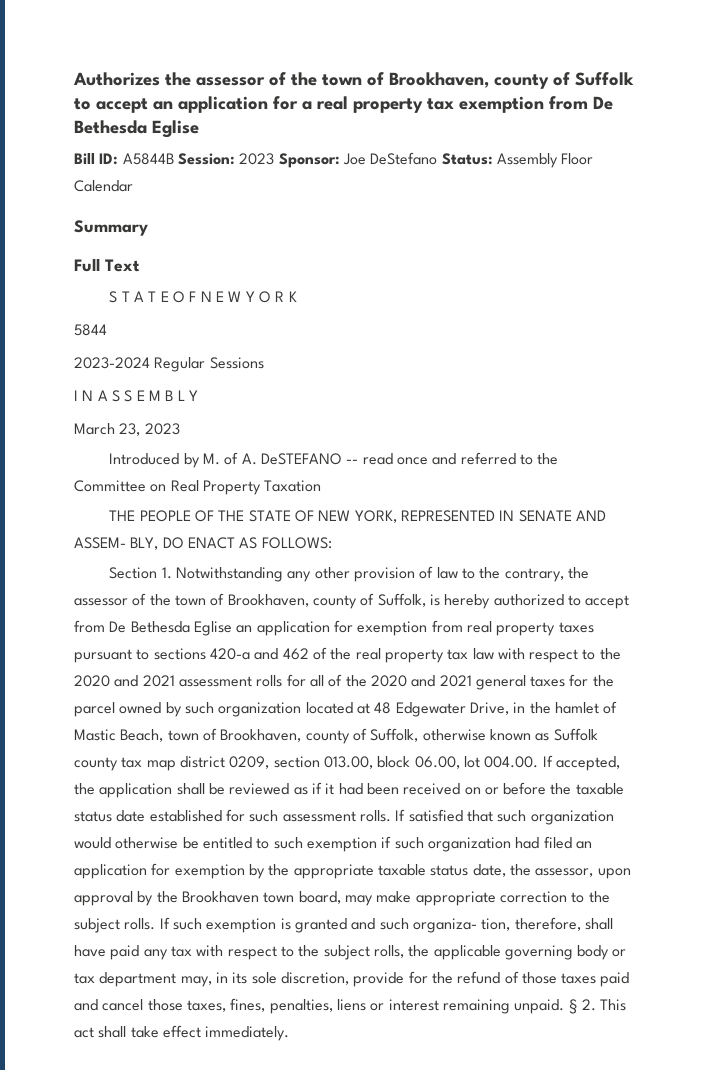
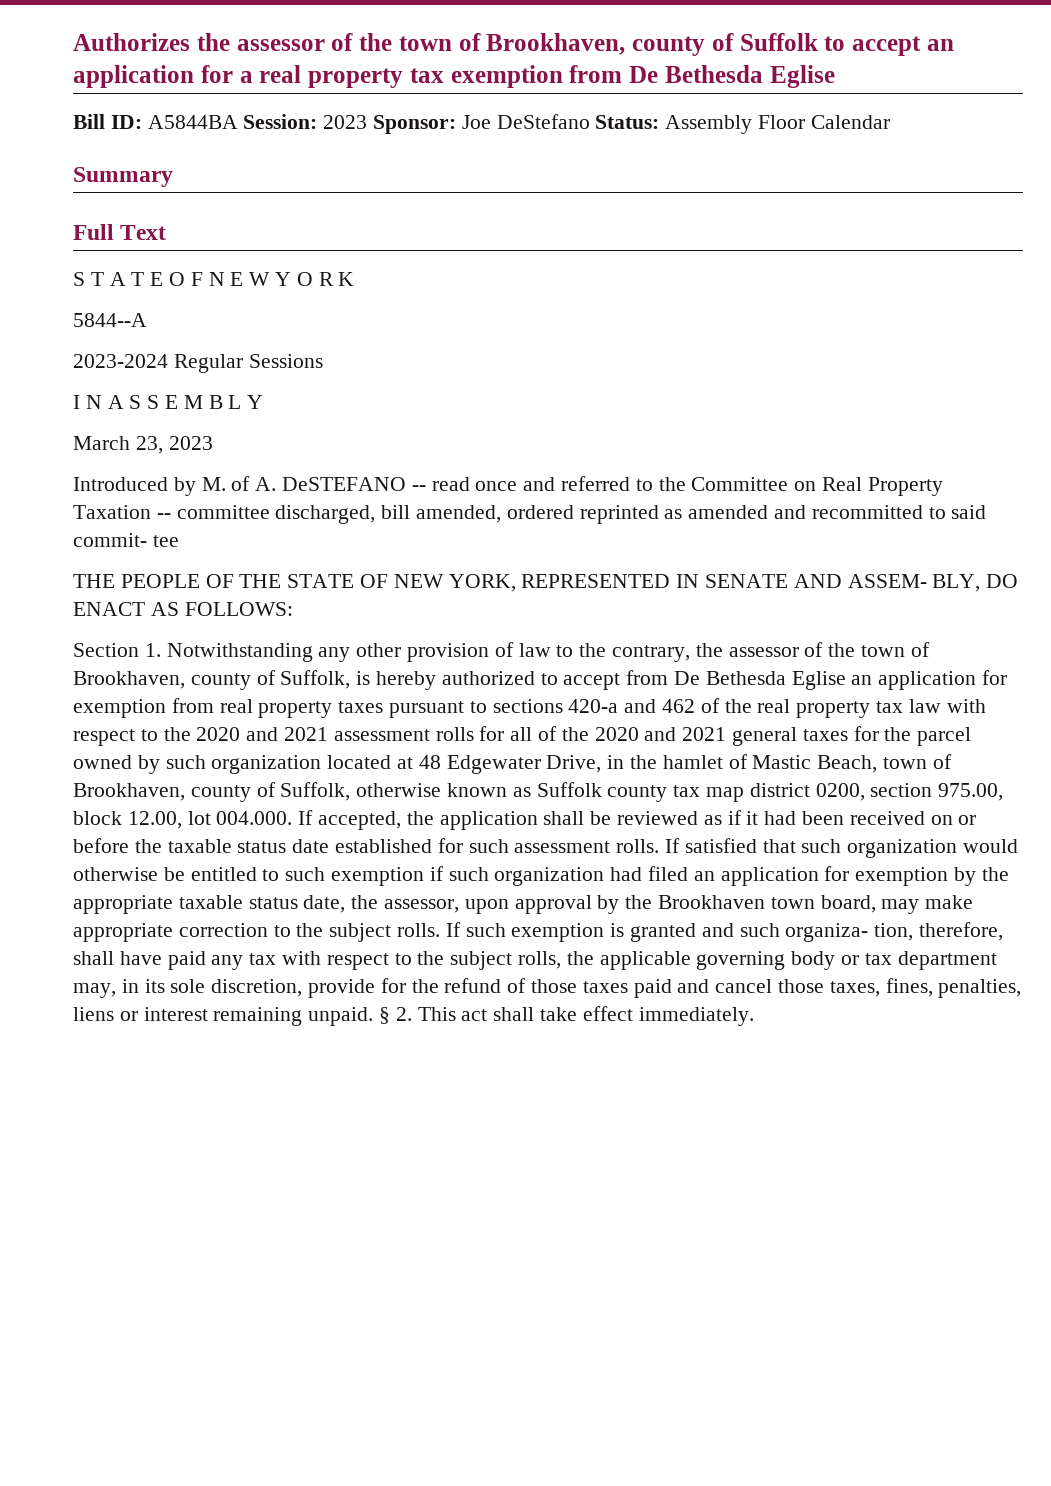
- Bill ID: A5844B Session: 2023 Sponsor: Joe DeStefano Status: Assembly Floor Calendar
+ Bill ID: A5844BA Session: 2023 Sponsor: Joe DeStefano Status: Assembly Floor Calendar
- 5844
+ 5844--A
- Introduced by M. of A. DeSTEFANO -- read once and referred to the Committee on Real Property Taxation
+ Introduced by M. of A. DeSTEFANO -- read once and referred to the Committee on Real Property Taxation -- committee discharged, bill amended, ordered reprinted as amended and recommitted to said commit- tee
- Section 1. Notwithstanding any other provision of law to the contrary, the assessor of the town of Brookhaven, county of Suffolk, is hereby authorized to accept from De Bethesda Eglise an application for exemption from real property taxes pursuant to sections 420-a and 462 of the real property tax law with respect to the 2020 and 2021 assessment rolls for all of the 2020 and 2021 general taxes for the parcel owned by such organization located at 48 Edgewater Drive, in the hamlet of Mastic Beach, town of Brookhaven, county of Suffolk, otherwise known as Suffolk county tax map district 0209, section 013.00, block 06.00, lot 004.00. If accepted, the application shall be reviewed as if it had been received on or before the taxable status date established for such assessment rolls.
+ Section 1. Notwithstanding any other provision of law to the contrary, the assessor of the town of Brookhaven, county of Suffolk, is hereby authorized to accept from De Bethesda Eglise an application for exemption from real property taxes pursuant to sections 420-a and 462 of the real property tax law with respect to the 2020 and 2021 assessment rolls for all of the 2020 and 2021 general taxes for the parcel owned by such organization located at 48 Edgewater Drive, in the hamlet of Mastic Beach, town of Brookhaven, county of Suffolk, otherwise known as Suffolk county tax map district 0200, section 975.00, block 12.00, lot 004.000. If accepted, the application shall be reviewed as if it had been received on or before the taxable status date established for such assessment rolls.

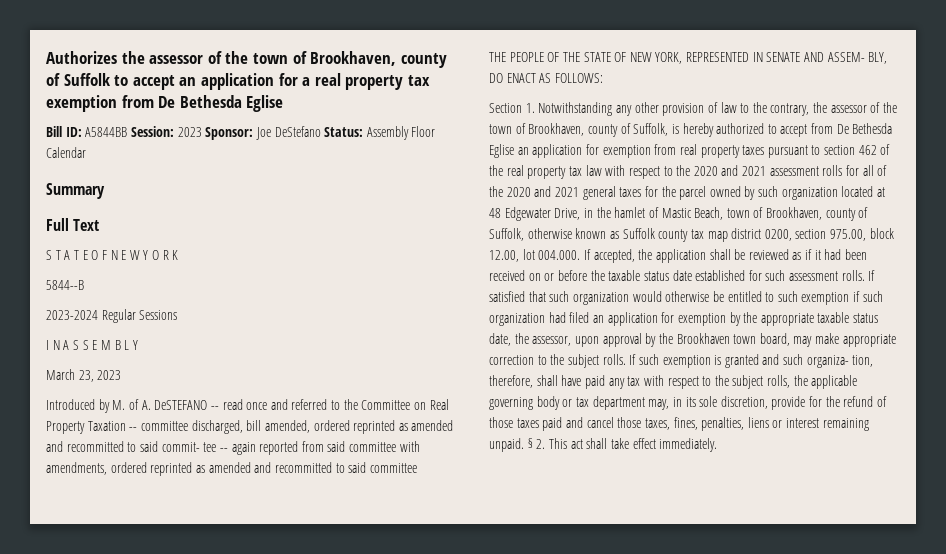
- Bill ID: A5844BA Session: 2023 Sponsor: Joe DeStefano Status: Assembly Floor Calendar
+ Bill ID: A5844BB Session: 2023 Sponsor: Joe DeStefano Status: Assembly Floor Calendar
- 5844--A
+ 5844--B
- Introduced by M. of A. DeSTEFANO -- read once and referred to the Committee on Real Property Taxation -- committee discharged, bill amended, ordered reprinted as amended and recommitted to said commit- tee
+ Introduced by M. of A. DeSTEFANO -- read once and referred to the Committee on Real Property Taxation -- committee discharged, bill amended, ordered reprinted as amended and recommitted to said commit- tee -- again reported from said committee with amendments, ordered reprinted as amended and recommitted to said committee
- Section 1. Notwithstanding any other provision of law to the contrary, the assessor of the town of Brookhaven, county of Suffolk, is hereby authorized to accept from De Bethesda Eglise an application for exemption from real property taxes pursuant to sections 420-a and 462 of the real property tax law with respect to the 2020 and 2021 assessment rolls for all of the 2020 and 2021 general taxes for the parcel owned by such organization located at 48 Edgewater Drive, in the hamlet of Mastic Beach, town of Brookhaven, county of Suffolk, otherwise known as Suffolk county tax map district 0200, section 975.00, block 12.00, lot 004.000. If accepted, the application shall be reviewed as if it had been received on or before the taxable status date established for such assessment rolls.
+ Section 1. Notwithstanding any other provision of law to the contrary, the assessor of the town of Brookhaven, county of Suffolk, is hereby authorized to accept from De Bethesda Eglise an application for exemption from real property taxes pursuant to section 462 of the real property tax law with respect to the 2020 and 2021 assessment rolls for all of the 2020 and 2021 general taxes for the parcel owned by such organization located at 48 Edgewater Drive, in the hamlet of Mastic Beach, town of Brookhaven, county of Suffolk, otherwise known as Suffolk county tax map district 0200, section 975.00, block 12.00, lot 004.000. If accepted, the application shall be reviewed as if it had been received on or before the taxable status date established for such assessment rolls.

